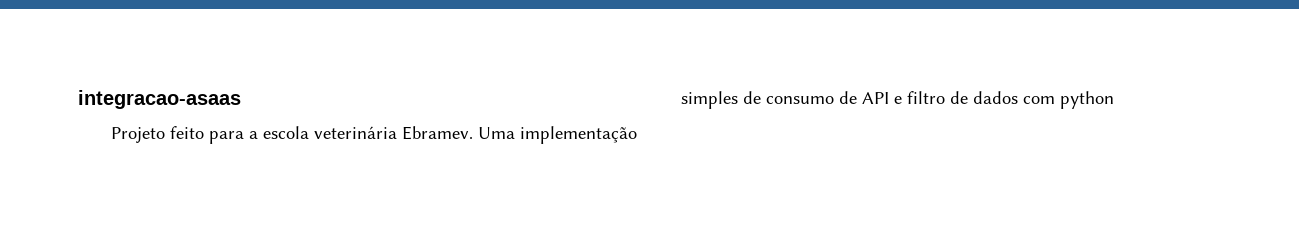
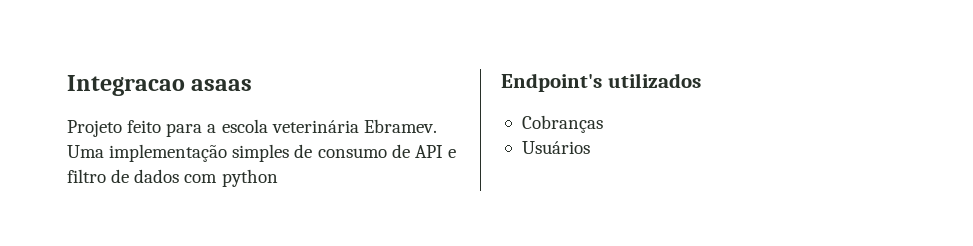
- integracao-asaas
+ Integracao asaas
+ Endpoint's utilizados
+ Cobranças
+ Usuários

